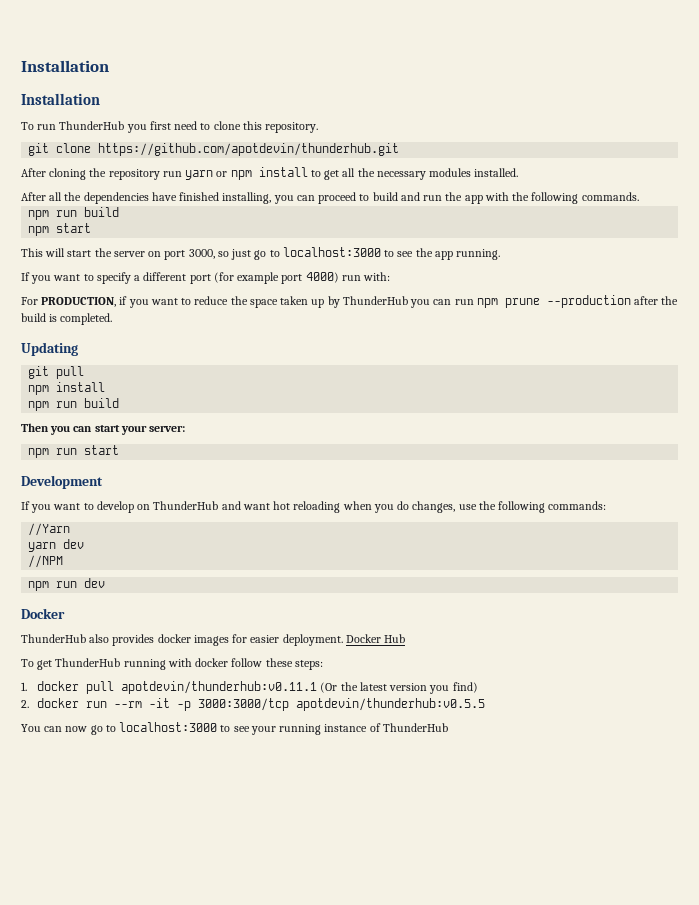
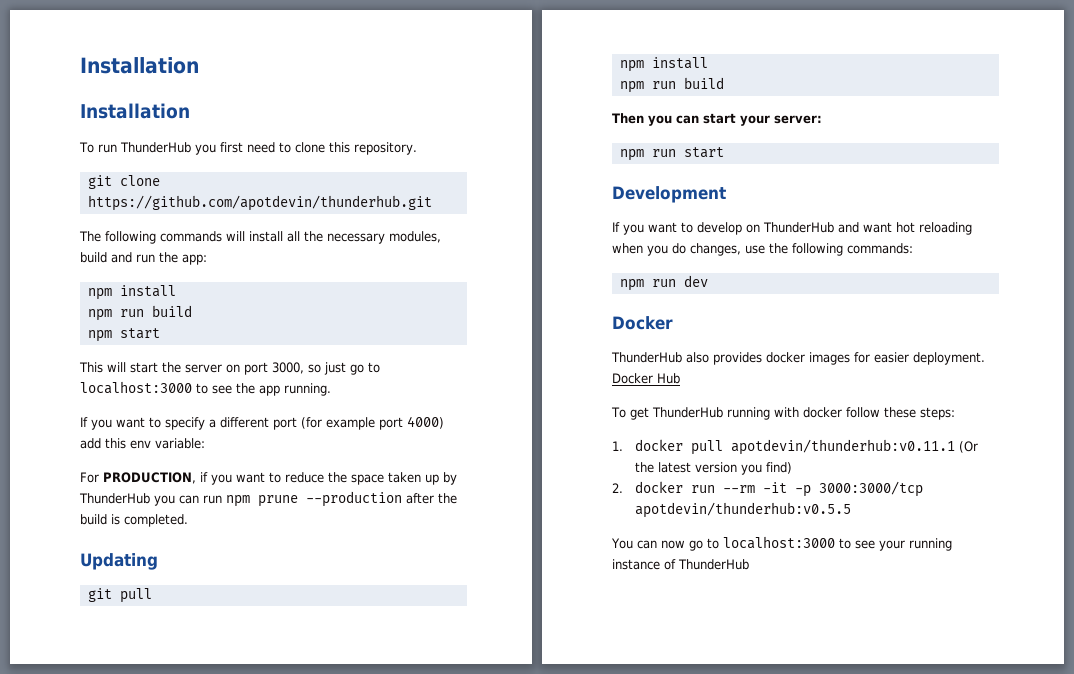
- After cloning the repository run yarn or npm install to get all the necessary modules installed.
- After all the dependencies have finished installing, you can proceed to build and run the app with the following commands.
+ The following commands will install all the necessary modules, build and run the app:
+ npm install
- If you want to specify a different port (for example port 4000) run with:
+ If you want to specify a different port (for example port 4000) add this env variable:
- //Yarn
- yarn dev
- //NPM

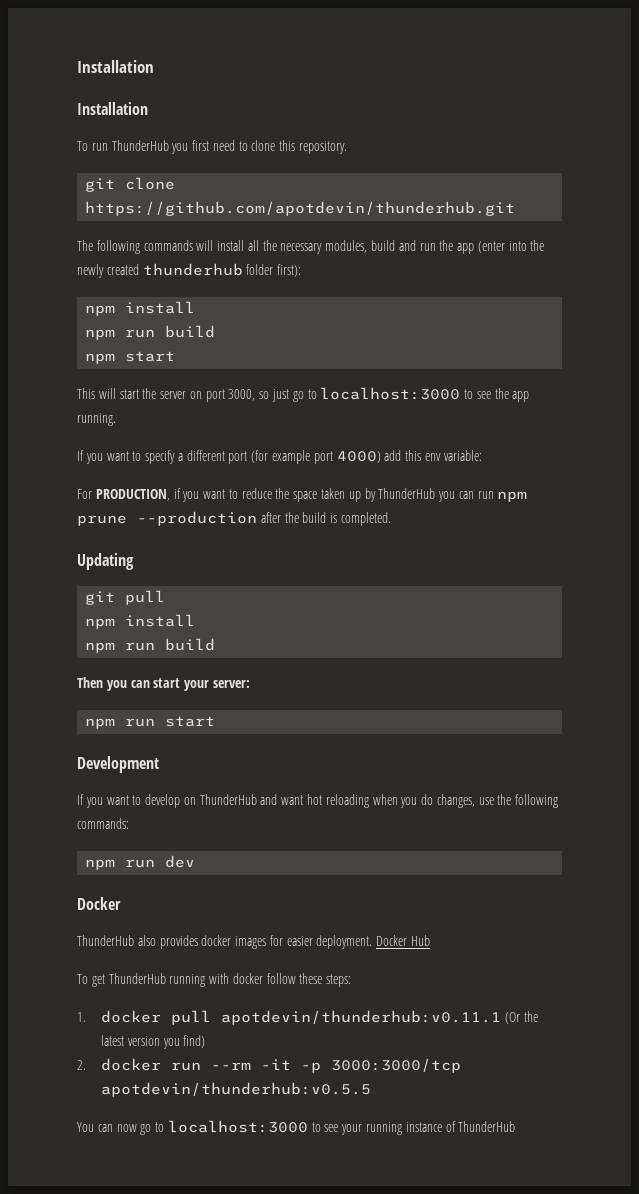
- The following commands will install all the necessary modules, build and run the app:
+ The following commands will install all the necessary modules, build and run the app (enter into the newly created thunderhub folder first):

